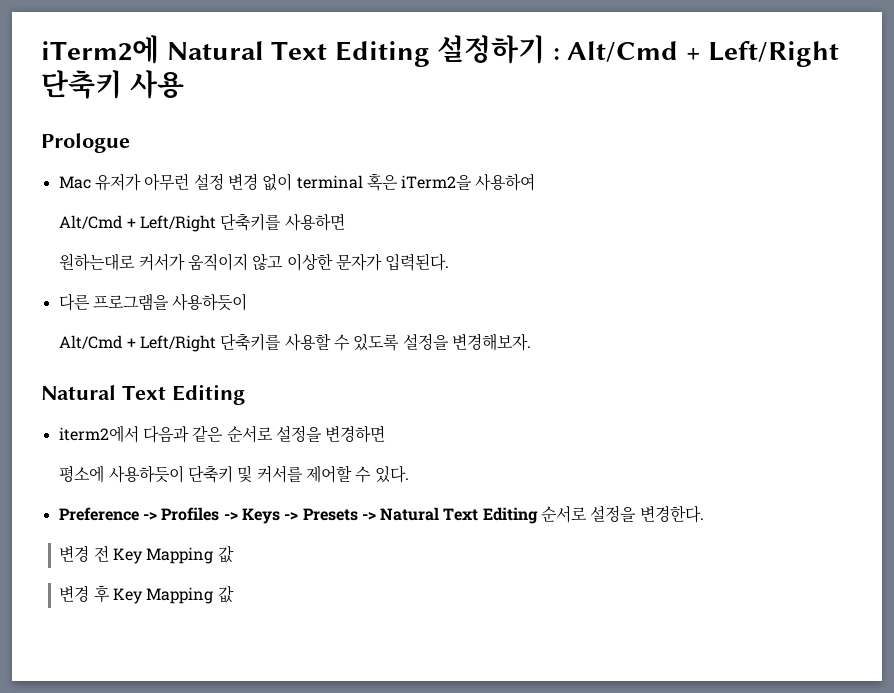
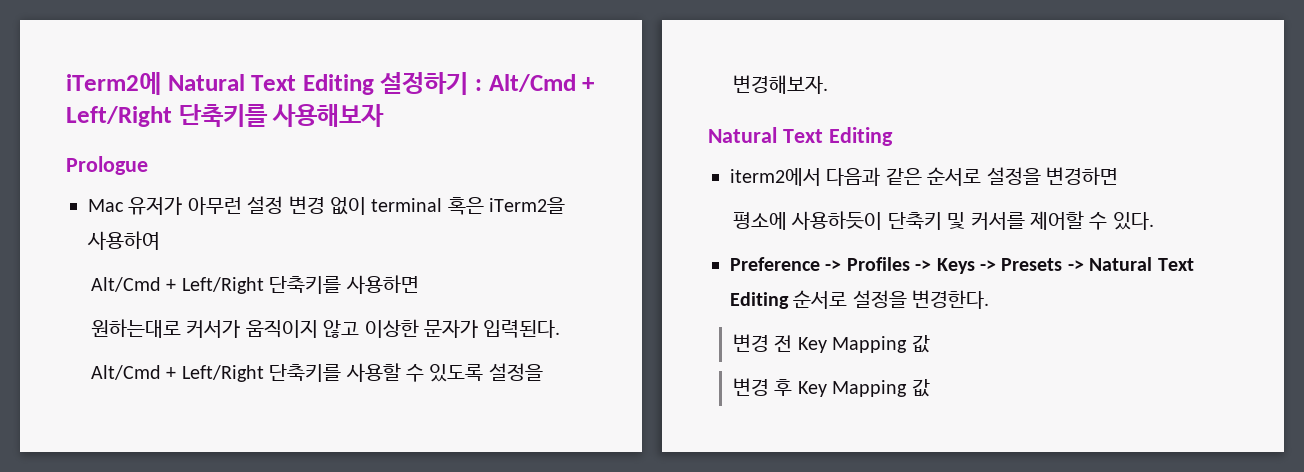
- iTerm2에 Natural Text Editing 설정하기 : Alt/Cmd + Left/Right 단축키 사용
+ iTerm2에 Natural Text Editing 설정하기 : Alt/Cmd + Left/Right 단축키를 사용해보자
- 다른 프로그램을 사용하듯이

